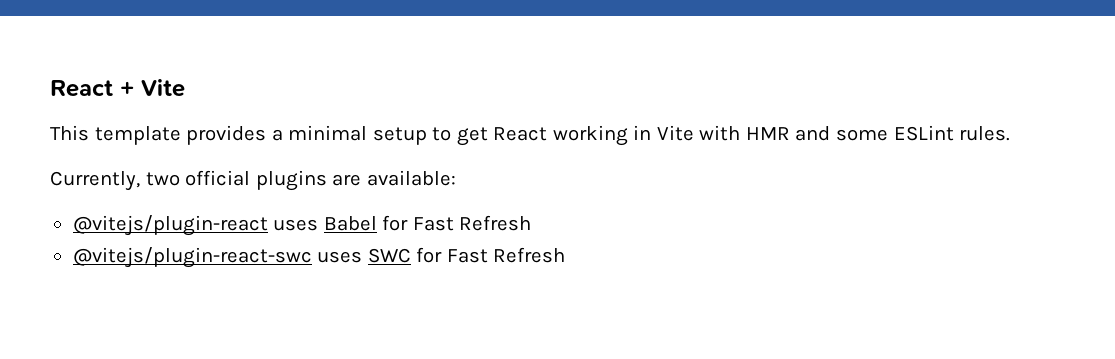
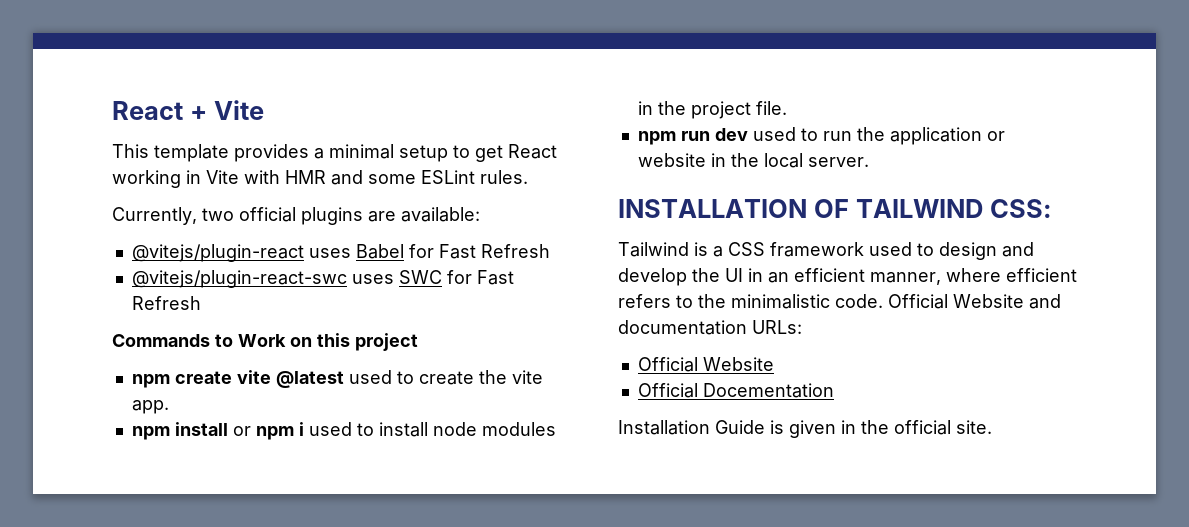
+ Commands to Work on this project
+ npm create vite @latest used to create the vite app.
+ npm install or npm i used to install node modules in the project file.
+ npm run dev used to run the application or website in the local server.
+ INSTALLATION OF TAILWIND CSS:
+ Tailwind is a CSS framework used to design and develop the UI in an efficient manner, where efficient refers to the minimalistic code. Official Website and documentation URLs:
+ Official Website
+ Official Docementation
+ Installation Guide is given in the official site.

